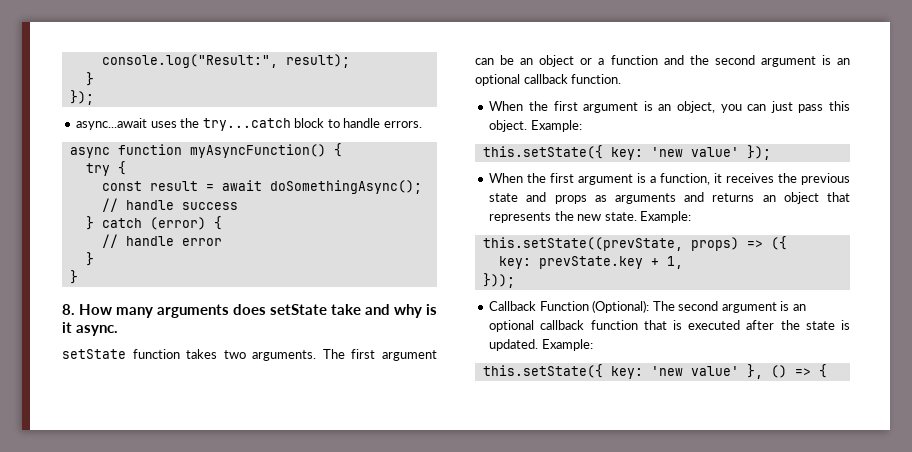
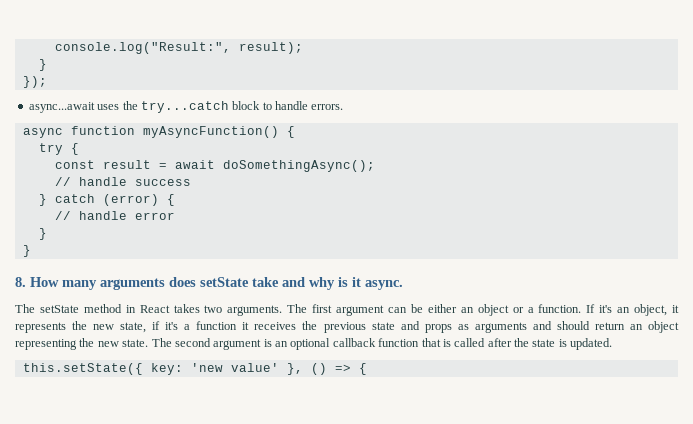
- setState function takes two arguments.
+ The setState method in React takes two arguments.
- The first argument can be an object or a function and the second argument is an optional callback function.
- When the first argument is an object, you can just pass this object. Example:
- this.setState({ key: 'new value' });
- When the first argument is a function, it receives the previous state and props as arguments and returns an object that represents the new state. Example:
- this.setState((prevState, props) => ({
- key: prevState.key + 1,
- }));
- Callback Function (Optional): The second argument is an optional callback function that is executed after the state is updated. Example:
+ The first argument can be either an object or a function. If it's an object, it represents the new state, if it's a function it receives the previous state and props as arguments and should return an object representing the new state. The second argument is an optional callback function that is called after the state is updated.

